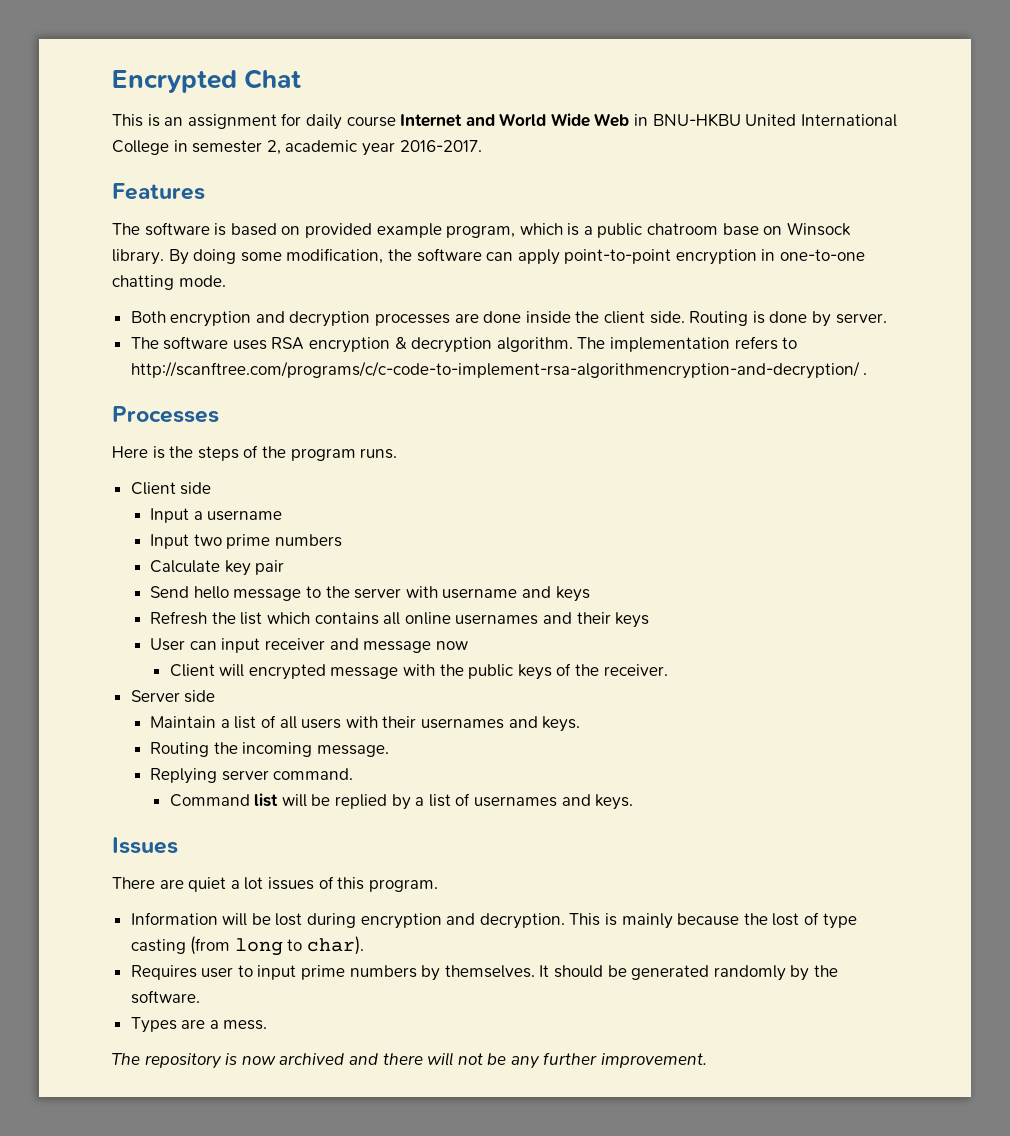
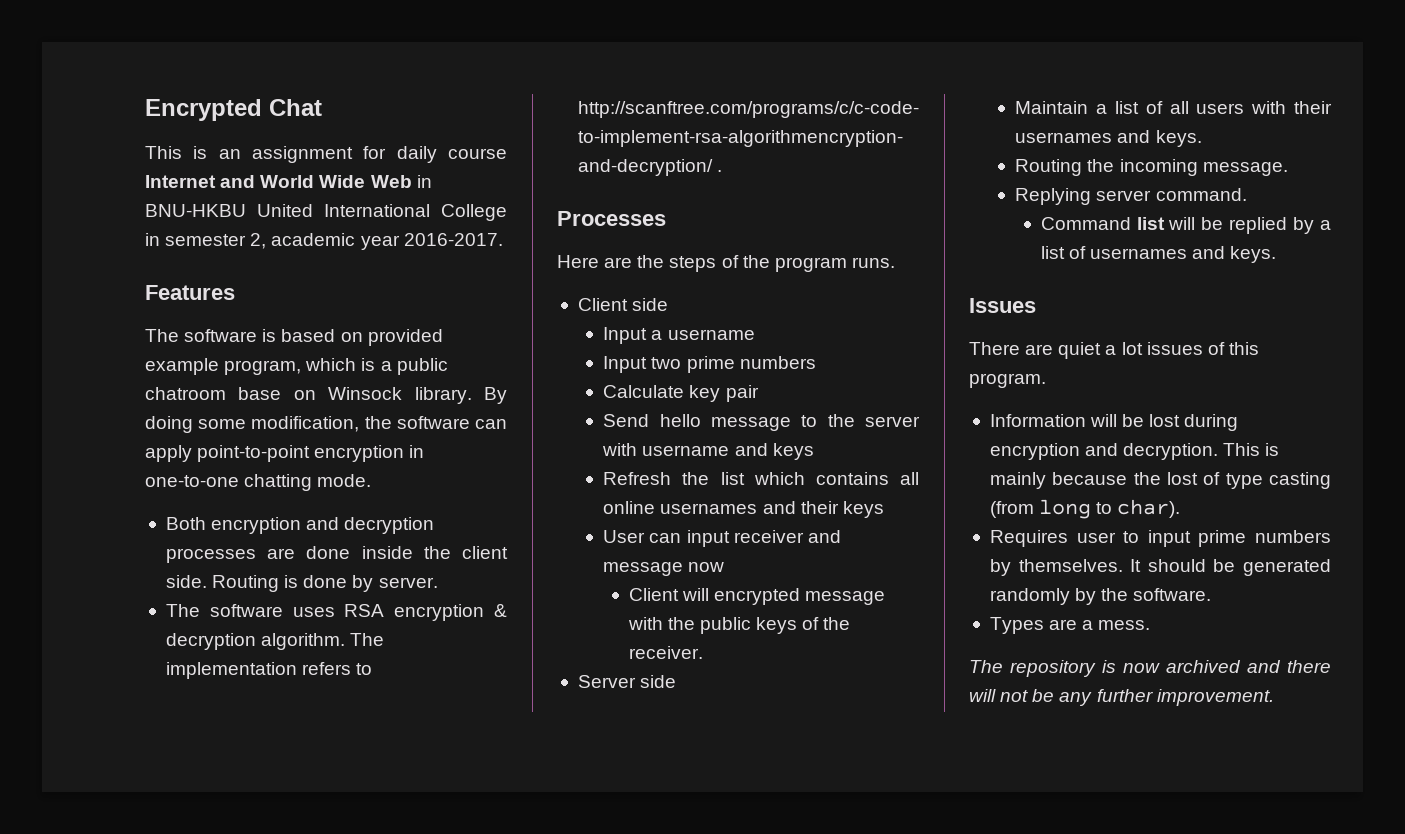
- Here is the steps of the program runs.
+ Here are the steps of the program runs.

